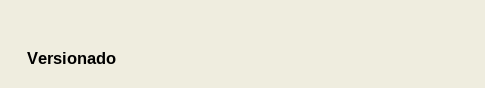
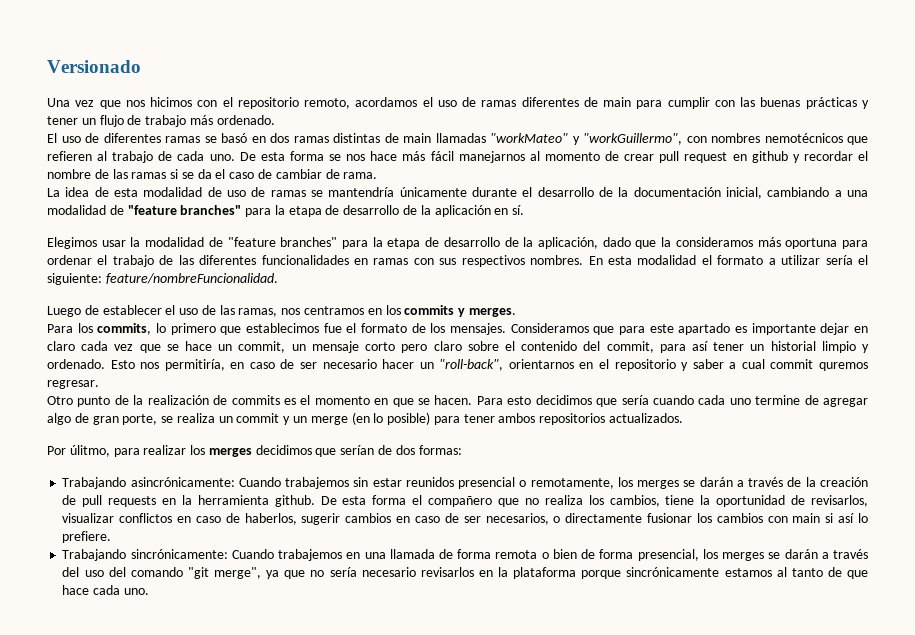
+ Una vez que nos hicimos con el repositorio remoto, acordamos el uso de ramas diferentes de main para cumplir con las buenas prácticas y tener un flujo de trabajo más ordenado.
+ El uso de diferentes ramas se basó en dos ramas distintas de main llamadas "workMateo" y "workGuillermo", con nombres nemotécnicos que refieren al trabajo de cada uno. De esta forma se nos hace más fácil manejarnos al momento de crear pull request en github y recordar el nombre de las ramas si se da el caso de cambiar de rama.
+ La idea de esta modalidad de uso de ramas se mantendría únicamente durante el desarrollo de la documentación inicial, cambiando a una modalidad de "feature branches" para la etapa de desarrollo de la aplicación en sí.
+ Elegimos usar la modalidad de "feature branches" para la etapa de desarrollo de la aplicación, dado que la consideramos más oportuna para ordenar el trabajo de las diferentes funcionalidades en ramas con sus respectivos nombres. En esta modalidad el formato a utilizar sería el siguiente: feature/nombreFuncionalidad.
+ Luego de establecer el uso de las ramas, nos centramos en los commits y merges.
+ Para los commits, lo primero que establecimos fue el formato de los mensajes. Consideramos que para este apartado es importante dejar en claro cada vez que se hace un commit, un mensaje corto pero claro sobre el contenido del commit, para así tener un historial limpio y ordenado. Esto nos permitiría, en caso de ser necesario hacer un "roll-back", orientarnos en el repositorio y saber a cual commit quremos regresar.
+ Otro punto de la realización de commits es el momento en que se hacen. Para esto decidimos que sería cuando cada uno termine de agregar algo de gran porte, se realiza un commit y un merge (en lo posible) para tener ambos repositorios actualizados.
+ Por úlitmo, para realizar los merges decidimos que serían de dos formas:
+ Trabajando asincrónicamente: Cuando trabajemos sin estar reunidos presencial o remotamente, los merges se darán a través de la creación de pull requests en la herramienta github. De esta forma el compañero que no realiza los cambios, tiene la oportunidad de revisarlos, visualizar conflictos en caso de haberlos, sugerir cambios en caso de ser necesarios, o directamente fusionar los cambios con main si así lo prefiere.
+ Trabajando sincrónicamente: Cuando trabajemos en una llamada de forma remota o bien de forma presencial, los merges se darán a través del uso del comando "git merge", ya que no sería necesario revisarlos en la plataforma porque sincrónicamente estamos al tanto de que hace cada uno.

